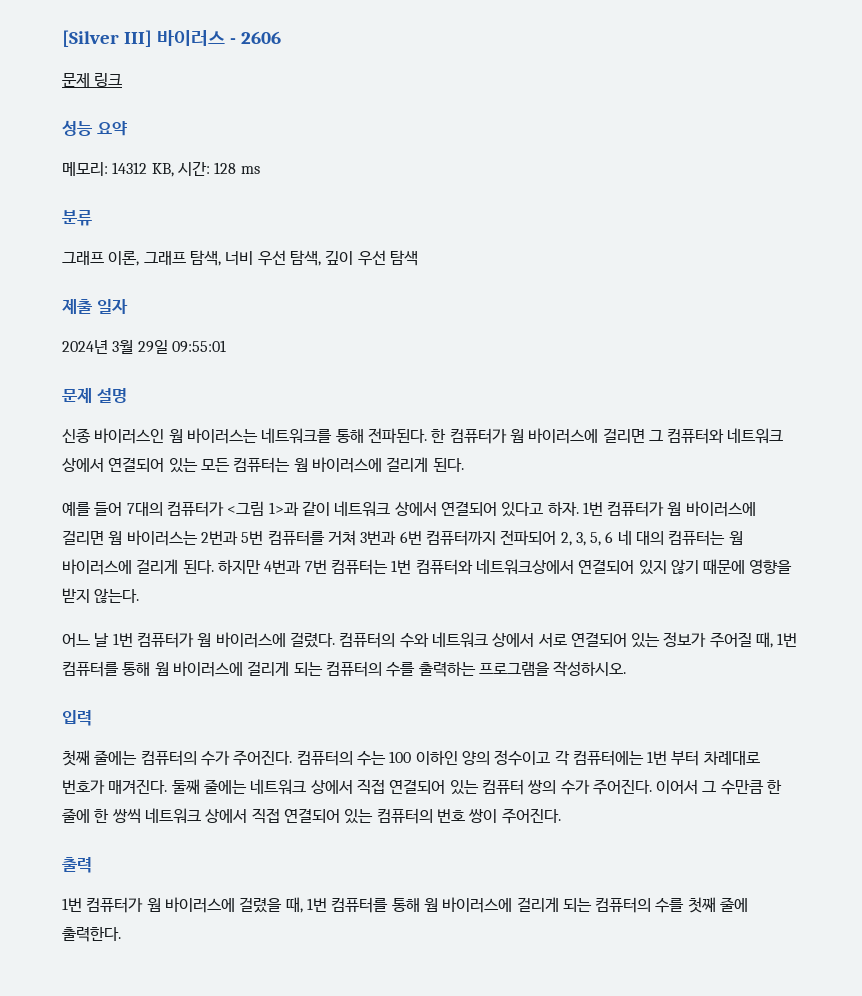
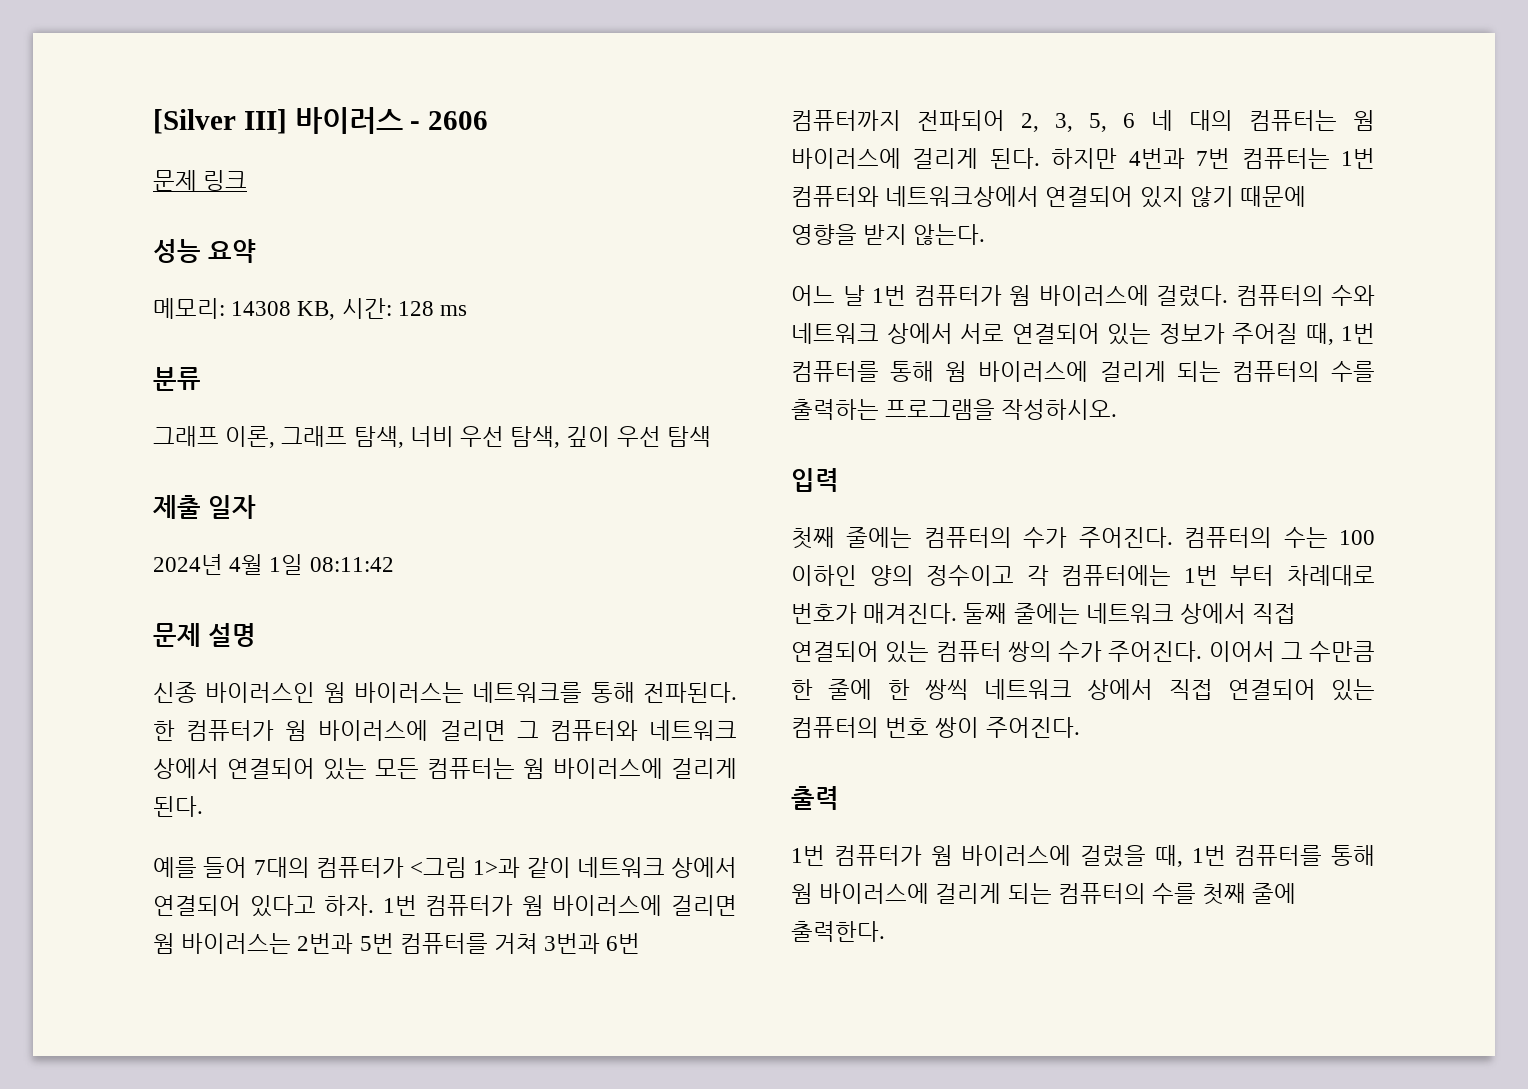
- 메모리: 14312 KB, 시간: 128 ms
+ 메모리: 14308 KB, 시간: 128 ms
- 2024년 3월 29일 09:55:01
+ 2024년 4월 1일 08:11:42

